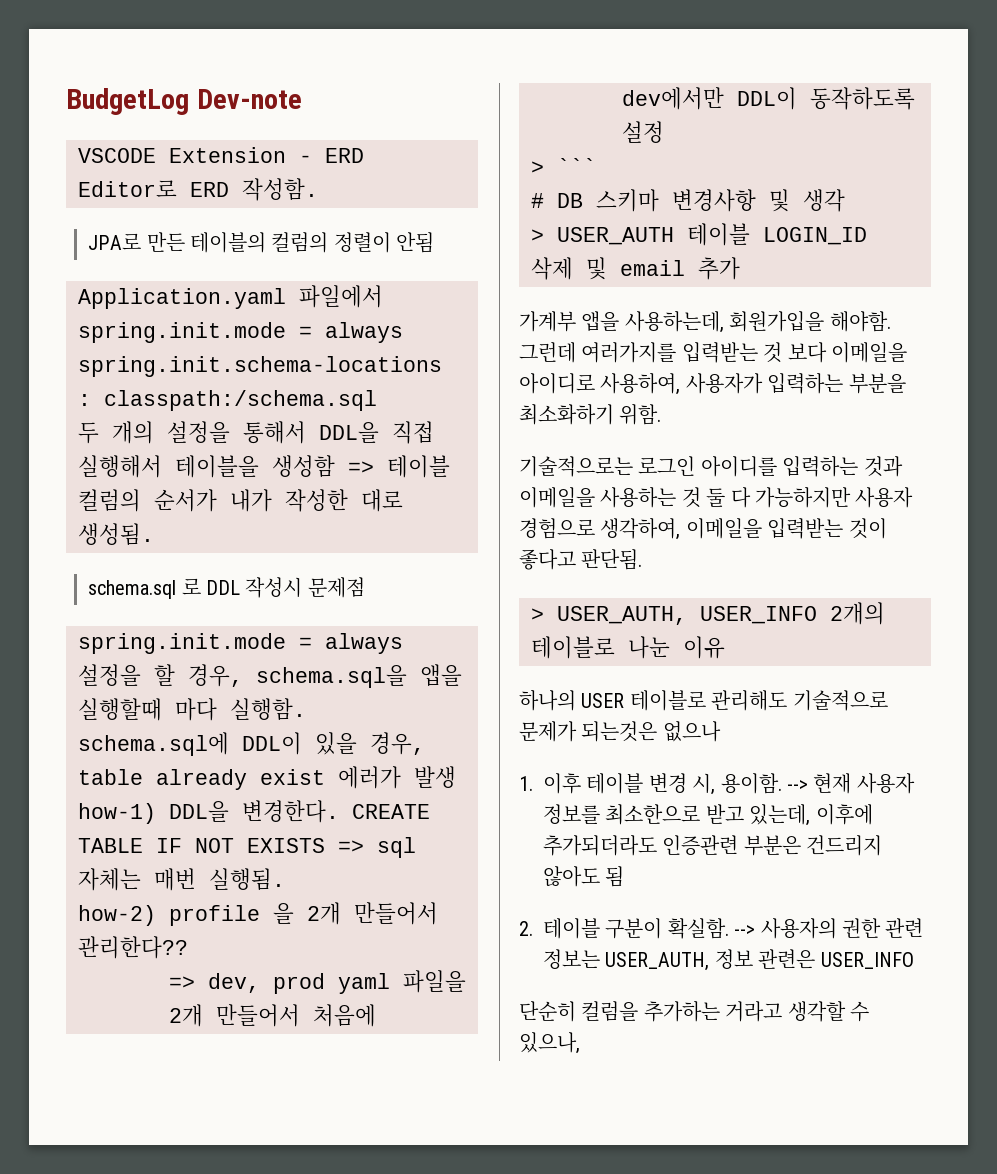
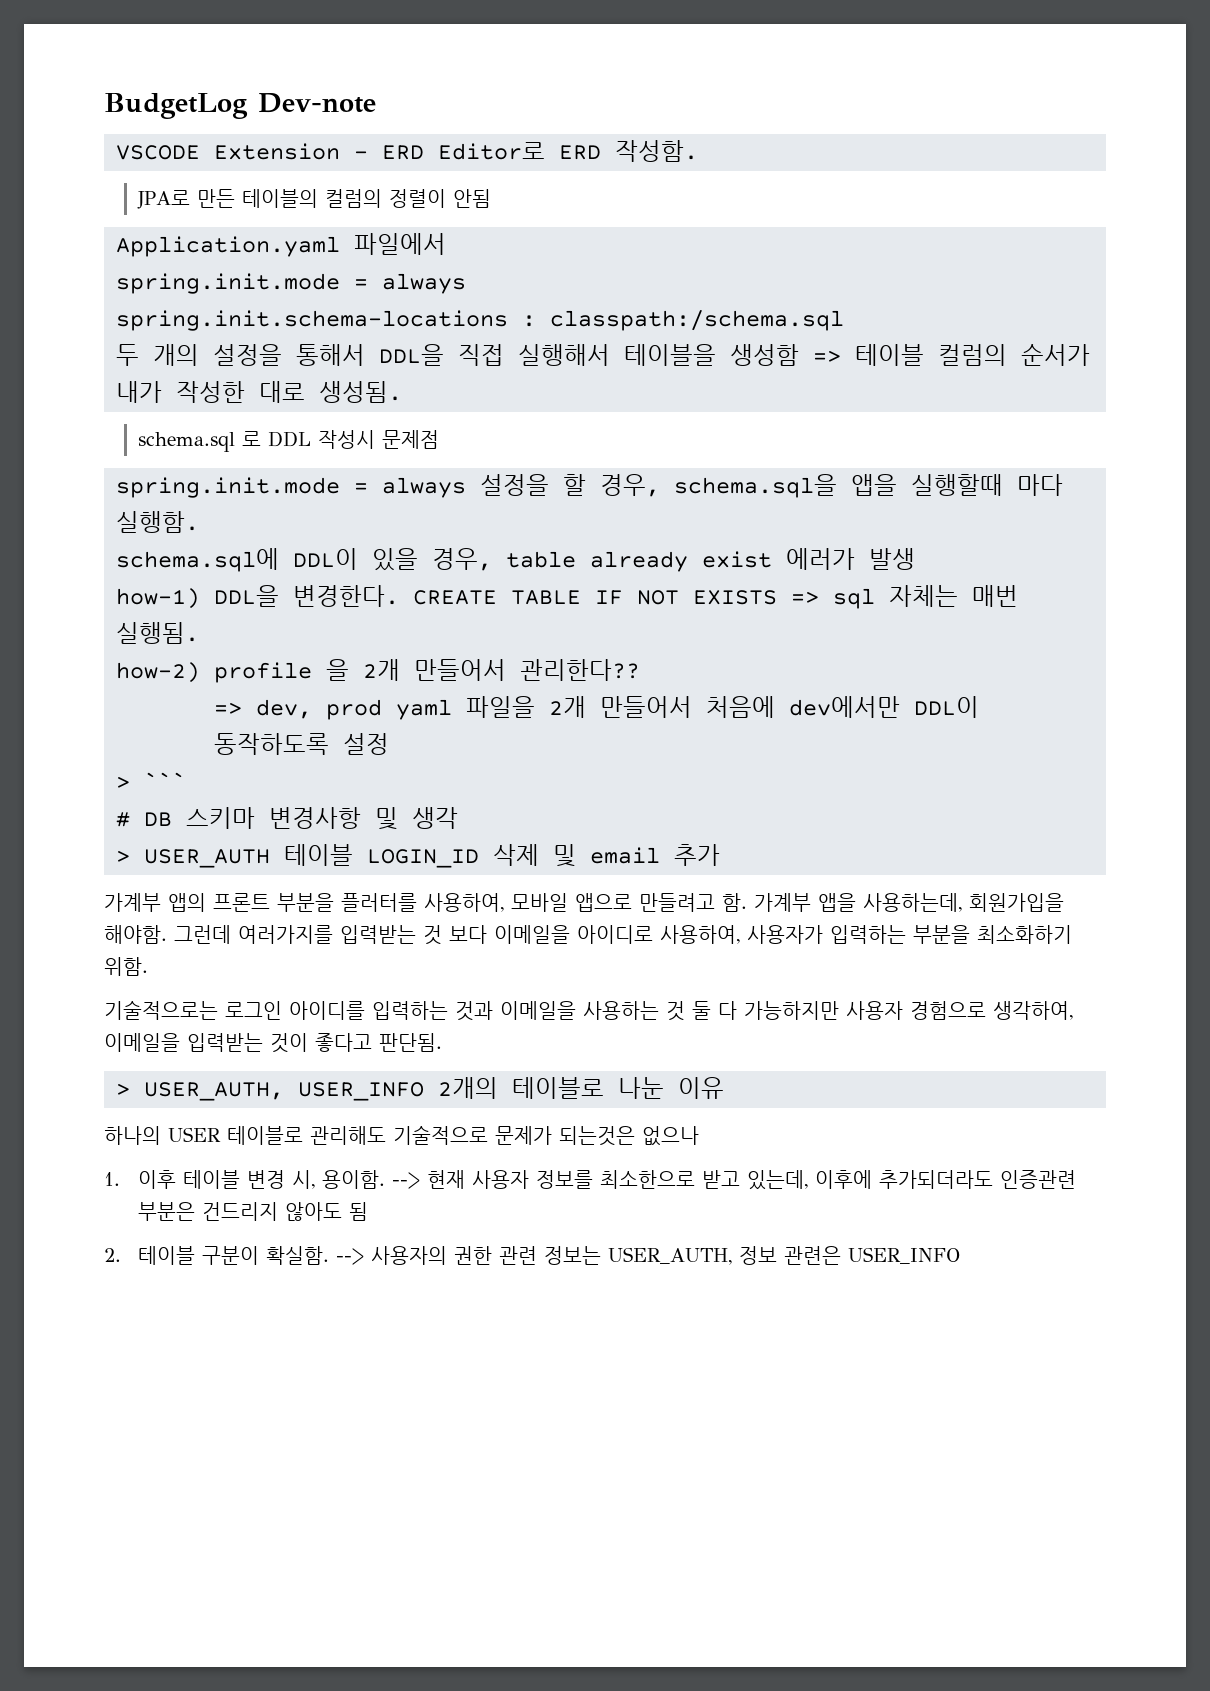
- 가계부 앱을 사용하는데, 회원가입을 해야함.
+ 가계부 앱의 프론트 부분을 플러터를 사용하여, 모바일 앱으로 만들려고 함. 가계부 앱을 사용하는데, 회원가입을 해야함.
- 단순히 컬럼을 추가하는 거라고 생각할 수 있으나,

